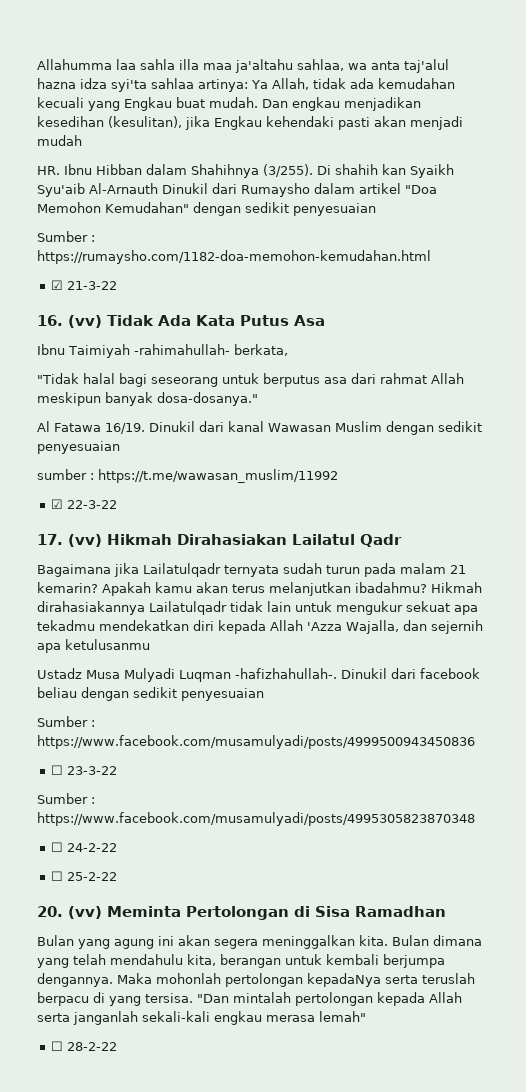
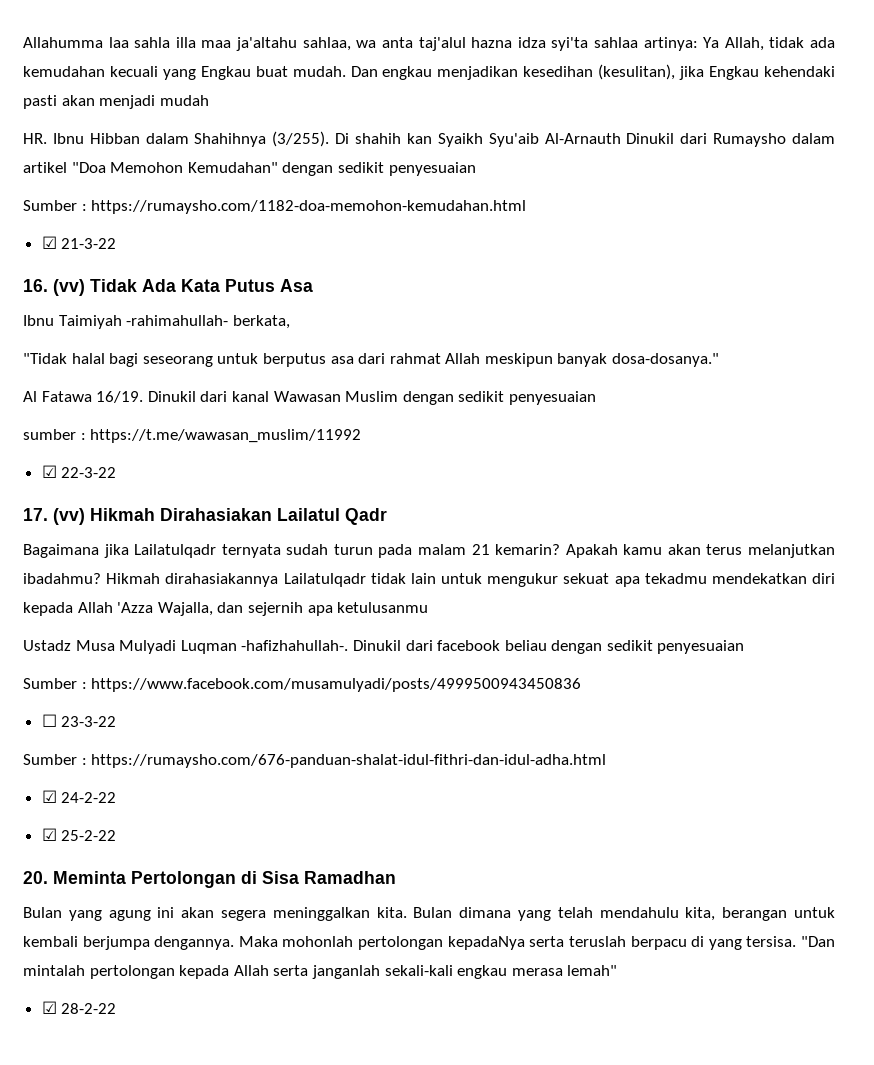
- Sumber : https://www.facebook.com/musamulyadi/posts/4995305823870348
- ☐ 24-2-22
+ Sumber : https://rumaysho.com/676-panduan-shalat-idul-fithri-dan-idul-adha.html
+ ☑ 24-2-22
- ☐ 25-2-22
+ ☑ 25-2-22
- 20. (vv) Meminta Pertolongan di Sisa Ramadhan
+ 20. Meminta Pertolongan di Sisa Ramadhan
- ☐ 28-2-22
+ ☑ 28-2-22

